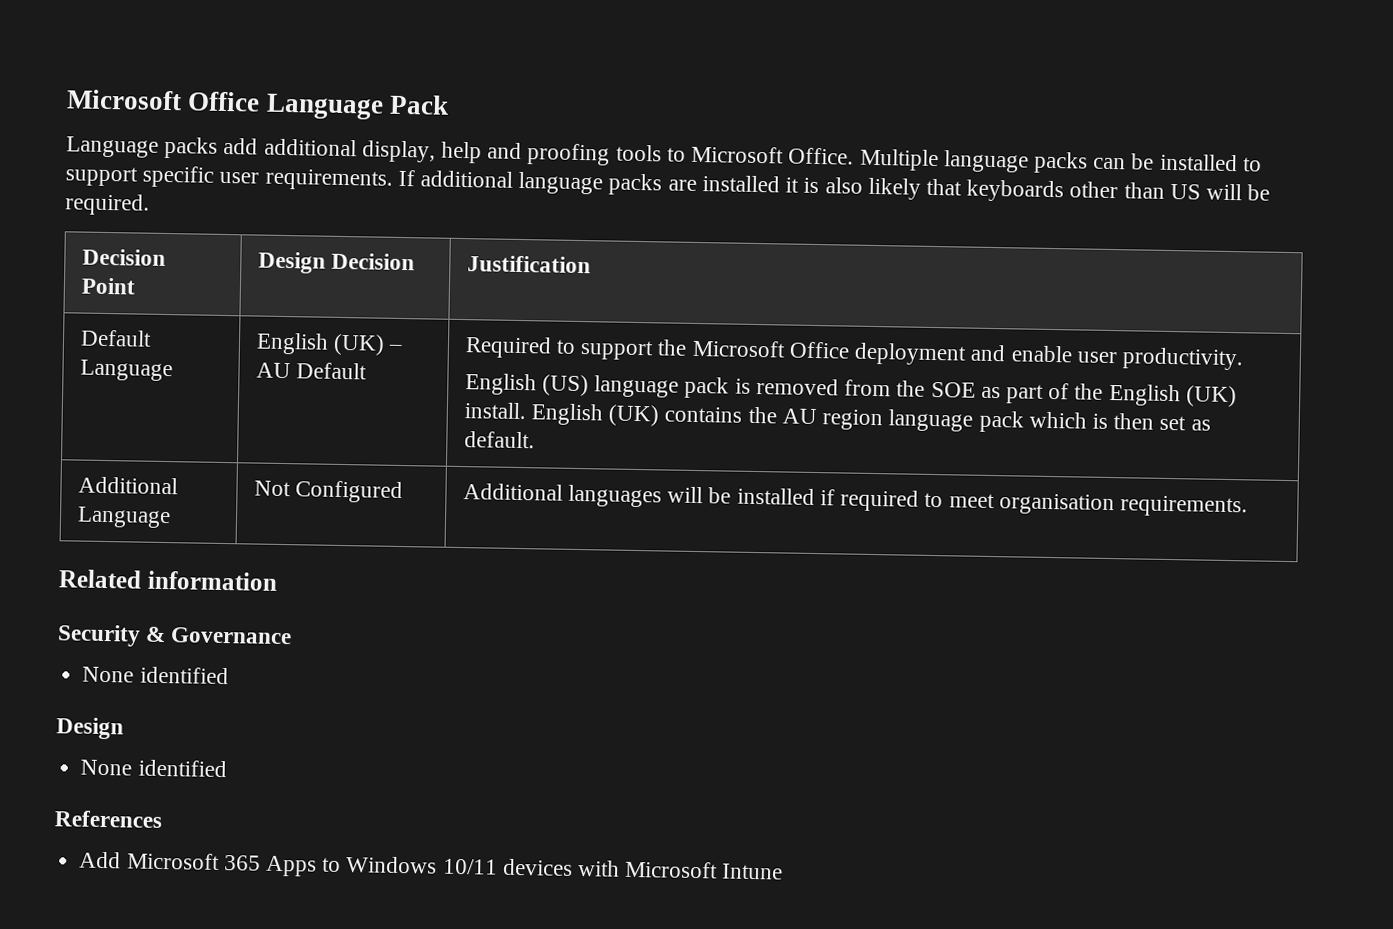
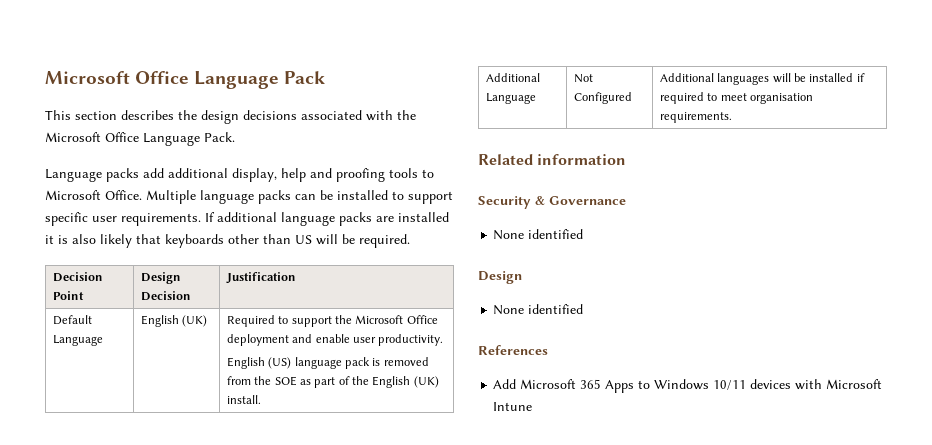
+ This section describes the design decisions associated with the Microsoft Office Language Pack.
- Default Language | English (UK) – AU Default
+ Default Language | English (UK)
- English (UK) contains the AU region language pack which is then set as default.

